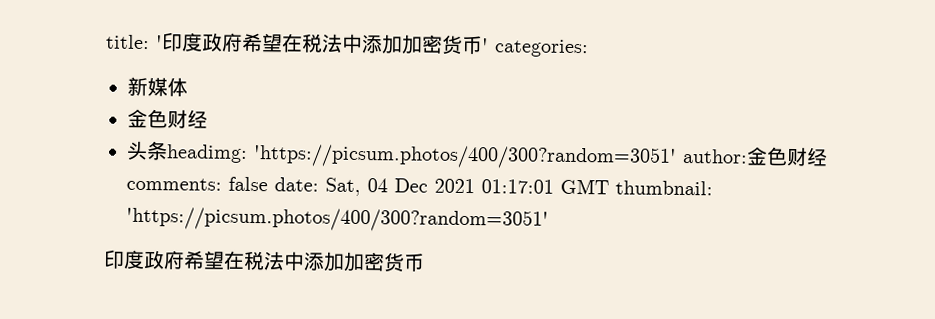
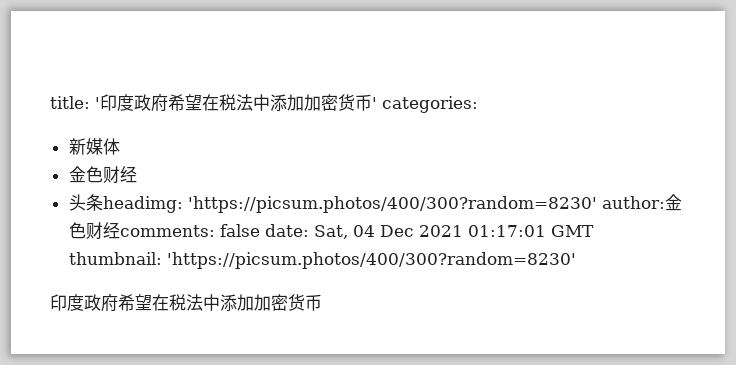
- 头条headimg: 'https://picsum.photos/400/300?random=3051' author:金色财经comments: false date: Sat, 04 Dec 2021 01:17:01 GMT thumbnail: 'https://picsum.photos/400/300?random=3051'
+ 头条headimg: 'https://picsum.photos/400/300?random=8230' author:金色财经comments: false date: Sat, 04 Dec 2021 01:17:01 GMT thumbnail: 'https://picsum.photos/400/300?random=8230'

